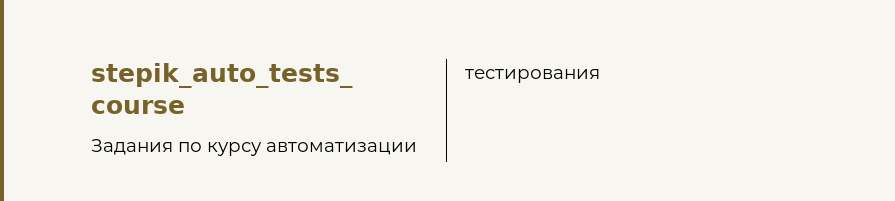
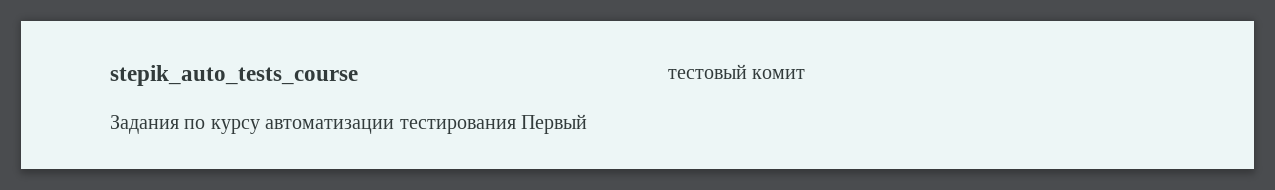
- Задания по курсу автоматизации тестирования
+ Задания по курсу автоматизации тестирования Первый тестовый комит

